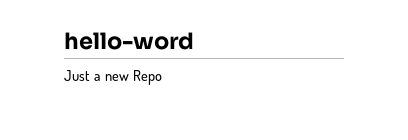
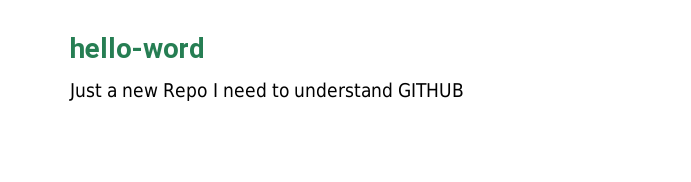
- Just a new Repo
+ Just a new Repo I need to understand GITHUB

